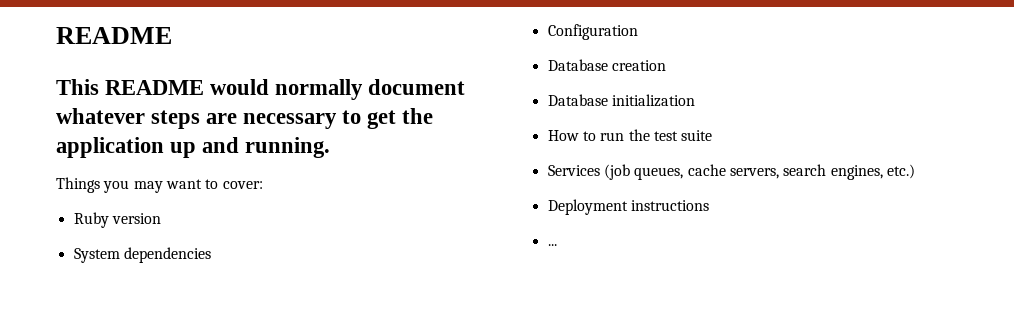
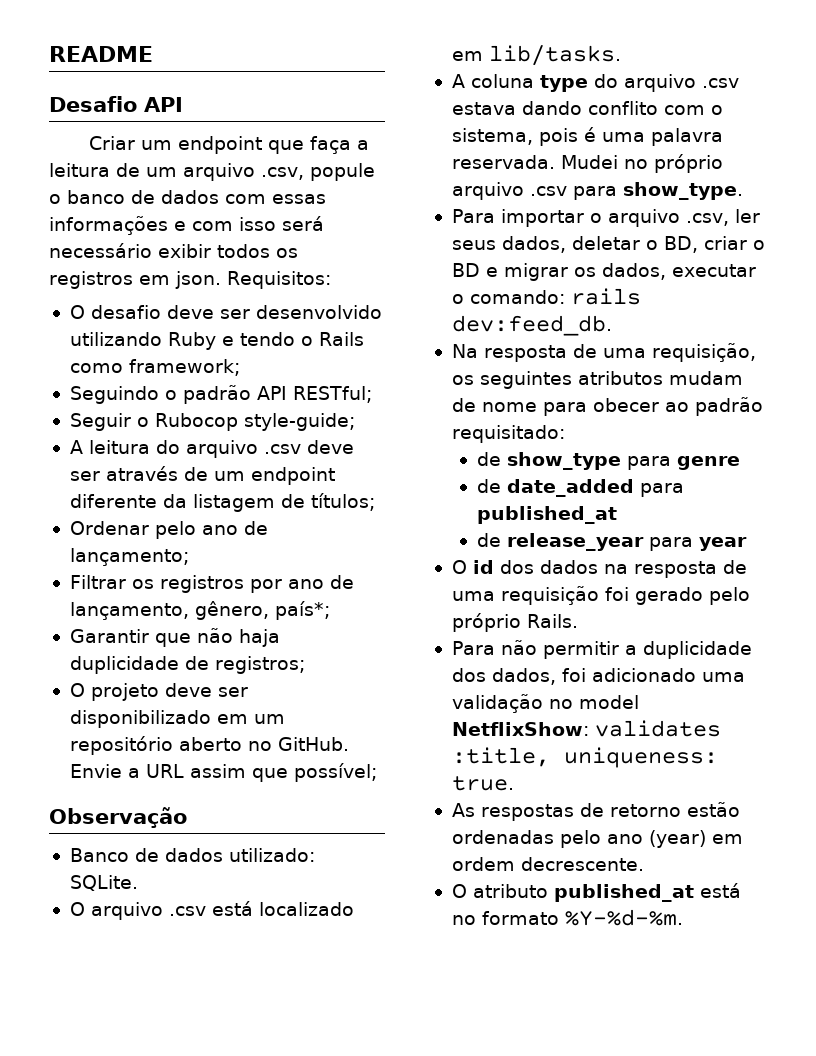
- This README would normally document whatever steps are necessary to get the application up and running.
- Things you may want to cover:
- Ruby version
- System dependencies
- Configuration
- Database creation
- Database initialization
- How to run the test suite
- Services (job queues, cache servers, search engines, etc.)
- Deployment instructions
- ...
+ Desafio API
+ Criar um endpoint que faça a leitura de um arquivo .csv, popule o banco de dados com essas informações e com isso será necessário exibir todos os registros em json. Requisitos:
+ O desafio deve ser desenvolvido utilizando Ruby e tendo o Rails como framework;
+ Seguindo o padrão API RESTful;
+ Seguir o Rubocop style-guide;
+ A leitura do arquivo .csv deve ser através de um endpoint diferente da listagem de títulos;
+ Ordenar pelo ano de lançamento;
+ Filtrar os registros por ano de lançamento, gênero, país*;
+ Garantir que não haja duplicidade de registros;
+ O projeto deve ser disponibilizado em um repositório aberto no GitHub. Envie a URL assim que possível;
+ Observação
+ Banco de dados utilizado: SQLite.
+ O arquivo .csv está localizado em lib/tasks.
+ A coluna type do arquivo .csv estava dando conflito com o sistema, pois é uma palavra reservada. Mudei no próprio arquivo .csv para show_type.
+ Para importar o arquivo .csv, ler seus dados, deletar o BD, criar o BD e migrar os dados, executar o comando: rails dev:feed_db.
+ Na resposta de uma requisição, os seguintes atributos mudam de nome para obecer ao padrão requisitado:
+ de show_type para genre
+ de date_added para published_at
+ de release_year para year
+ O id dos dados na resposta de uma requisição foi gerado pelo próprio Rails.
+ Para não permitir a duplicidade dos dados, foi adicionado uma validação no model NetflixShow: validates :title, uniqueness: true.
+ As respostas de retorno estão ordenadas pelo ano (year) em ordem decrescente.
+ O atributo published_at está no formato %Y-%d-%m.

